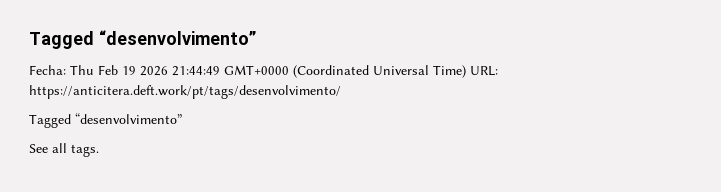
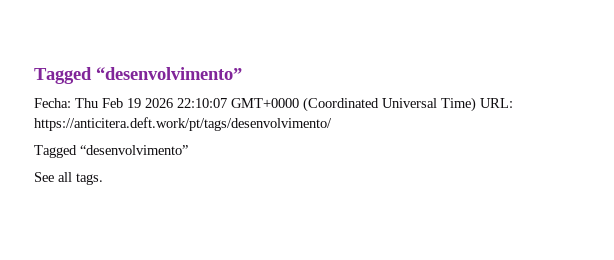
- Fecha: Thu Feb 19 2026 21:44:49 GMT+0000 (Coordinated Universal Time) URL: https://anticitera.deft.work/pt/tags/desenvolvimento/
+ Fecha: Thu Feb 19 2026 22:10:07 GMT+0000 (Coordinated Universal Time) URL: https://anticitera.deft.work/pt/tags/desenvolvimento/

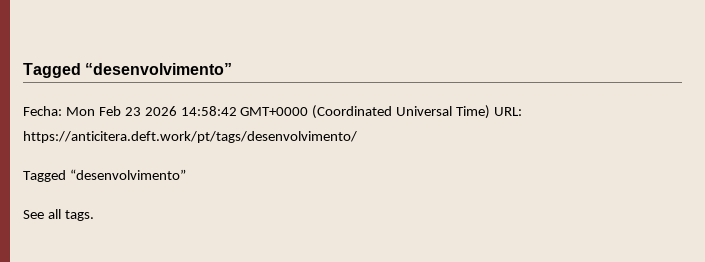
- Fecha: Thu Feb 19 2026 22:10:07 GMT+0000 (Coordinated Universal Time) URL: https://anticitera.deft.work/pt/tags/desenvolvimento/
+ Fecha: Mon Feb 23 2026 14:58:42 GMT+0000 (Coordinated Universal Time) URL: https://anticitera.deft.work/pt/tags/desenvolvimento/

